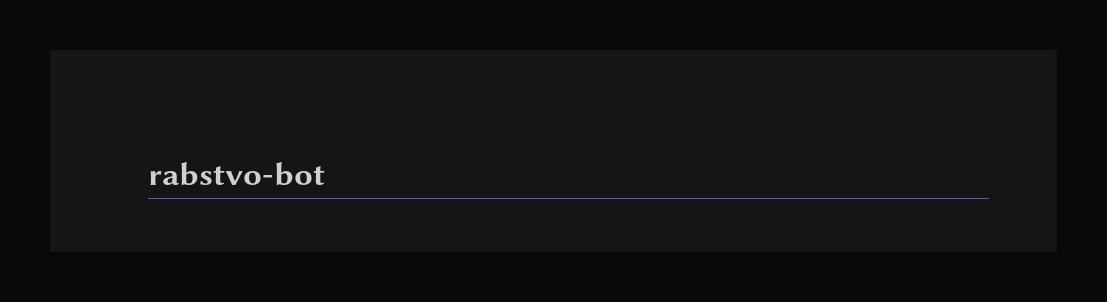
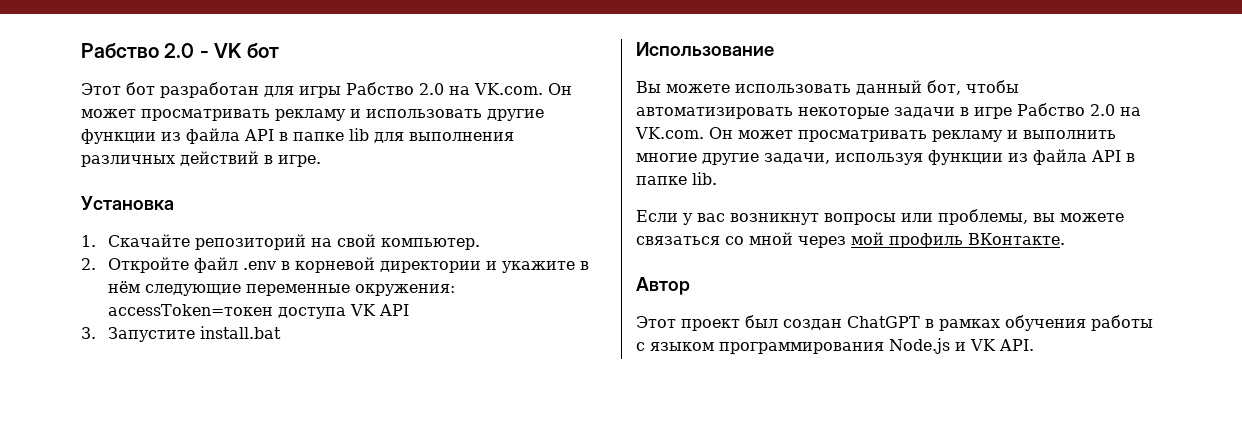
- rabstvo-bot
+ Рабство 2.0 - VK бот
+ Этот бот разработан для игры Рабство 2.0 на VK.com. Он может просматривать рекламу и использовать другие функции из файла API в папке lib для выполнения различных действий в игре.
+ Установка
+ 1. Скачайте репозиторий на свой компьютер.
+ 2. Откройте файл .env в корневой директории и укажите в нём следующие переменные окружения: accessToken=токен доступа VK API
+ 3. Запустите install.bat
+ Использование
+ Вы можете использовать данный бот, чтобы автоматизировать некоторые задачи в игре Рабство 2.0 на VK.com. Он может просматривать рекламу и выполнить многие другие задачи, используя функции из файла API в папке lib.
+ Если у вас возникнут вопросы или проблемы, вы можете связаться со мной через мой профиль ВКонтакте.
+ Автор
+ Этот проект был создан ChatGPT в рамках обучения работы с языком программирования Node.js и VK API.

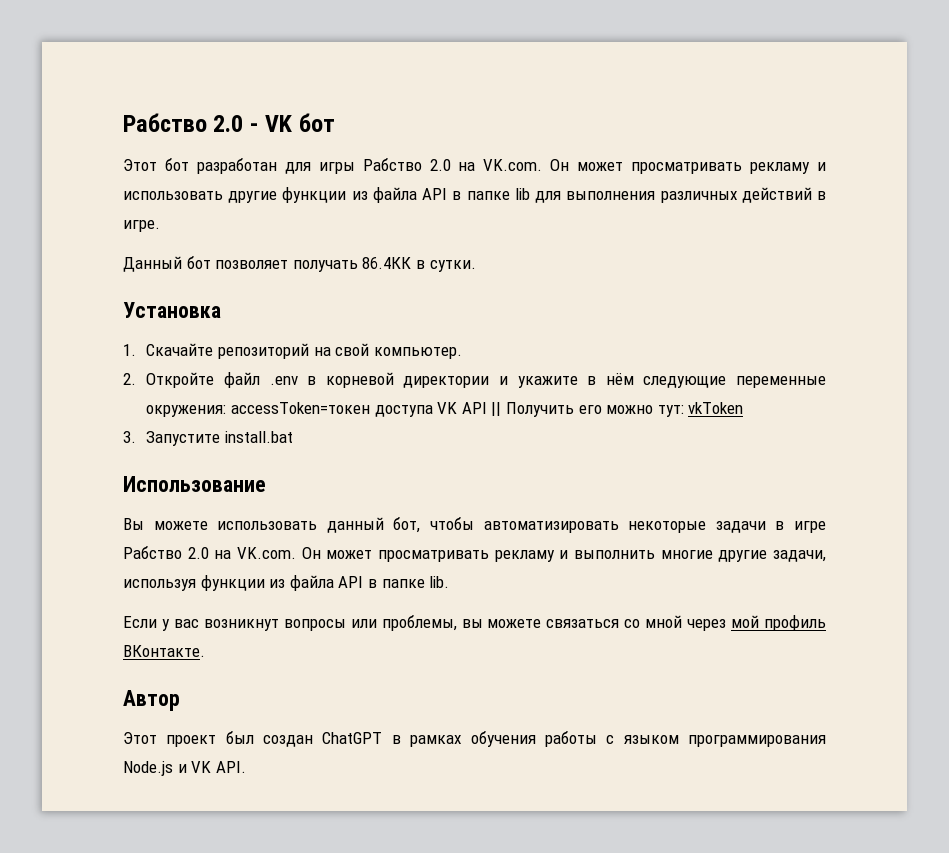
+ Данный бот позволяет получать 86.4КК в сутки.
- 2. Откройте файл .env в корневой директории и укажите в нём следующие переменные окружения: accessToken=токен доступа VK API
+ 2. Откройте файл .env в корневой директории и укажите в нём следующие переменные окружения: accessToken=токен доступа VK API || Получить его можно тут: vkToken

